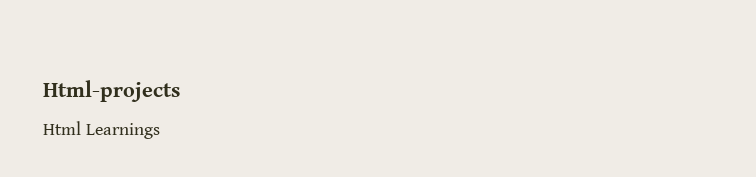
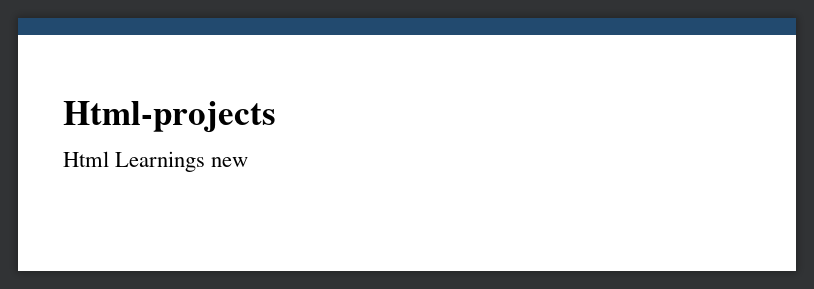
- Html Learnings
+ Html Learnings new

